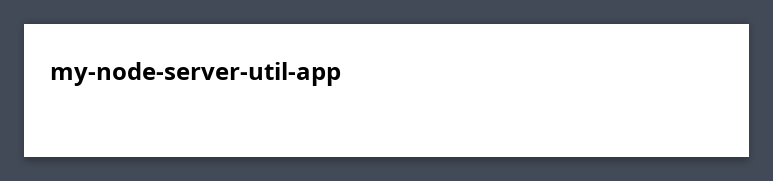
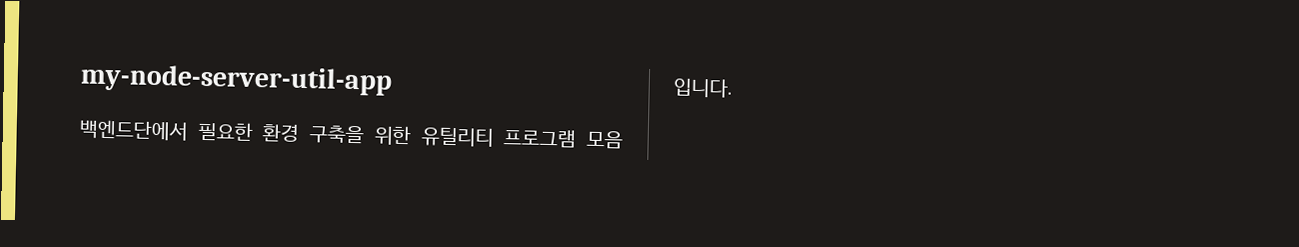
+ 백엔드단에서 필요한 환경 구축을 위한 유틸리티 프로그램 모음 입니다.

